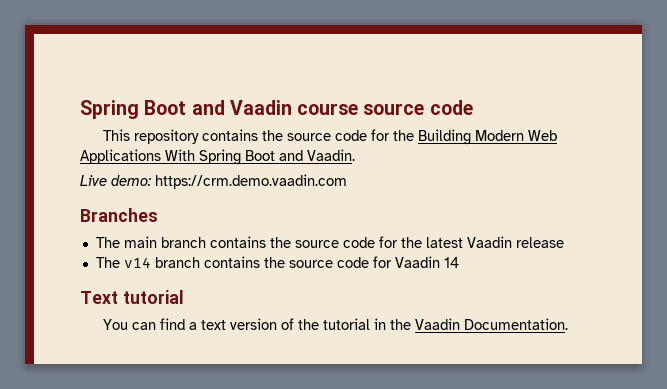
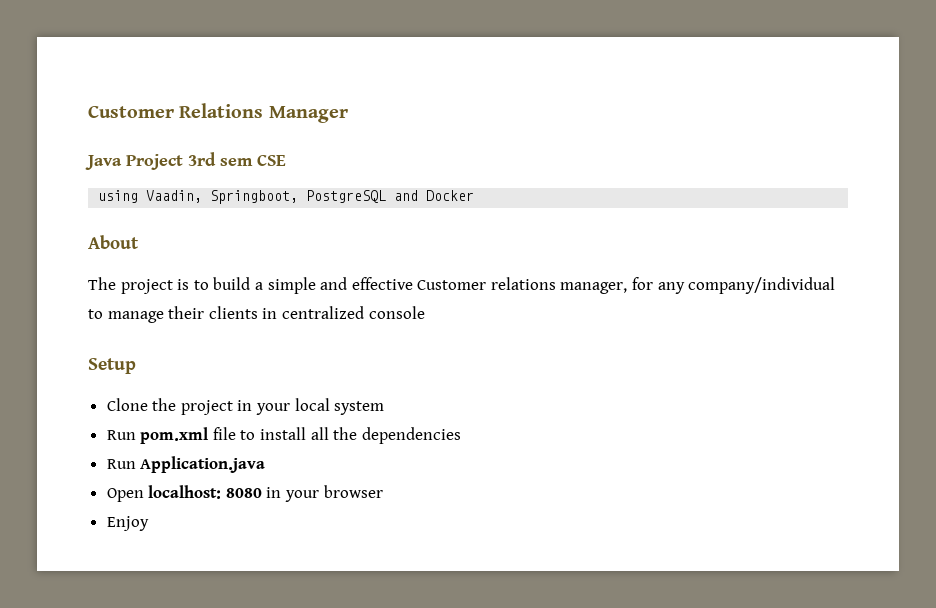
- Spring Boot and Vaadin course source code
- This repository contains the source code for the Building Modern Web Applications With Spring Boot and Vaadin.
- Live demo: https://crm.demo.vaadin.com
- Branches
- The main branch contains the source code for the latest Vaadin release
- The v14 branch contains the source code for Vaadin 14
- Text tutorial
- You can find a text version of the tutorial in the Vaadin Documentation.
+ Customer Relations Manager
+ Java Project 3rd sem CSE
+ using Vaadin, Springboot, PostgreSQL and Docker
+ About
+ The project is to build a simple and effective Customer relations manager, for any company/individual to manage their clients in centralized console
+ Setup
+ Clone the project in your local system
+ Run pom.xml file to install all the dependencies
+ Run Application.java
+ Open localhost: 8080 in your browser
+ Enjoy

